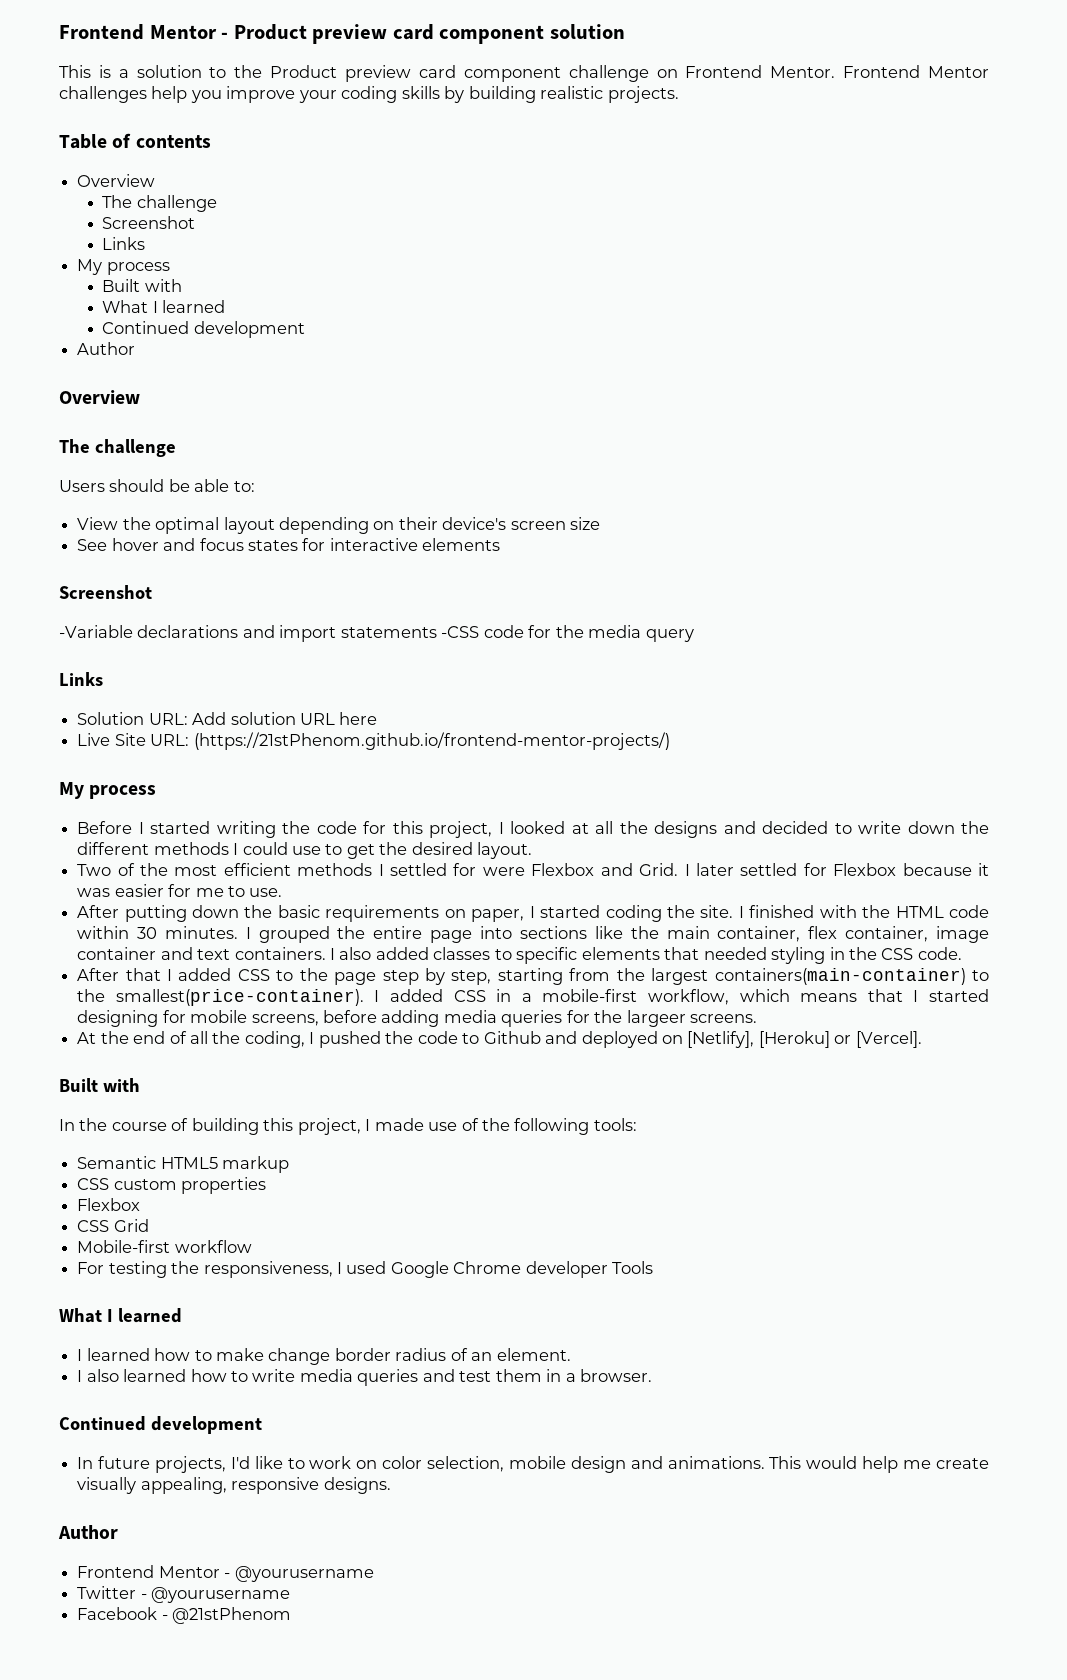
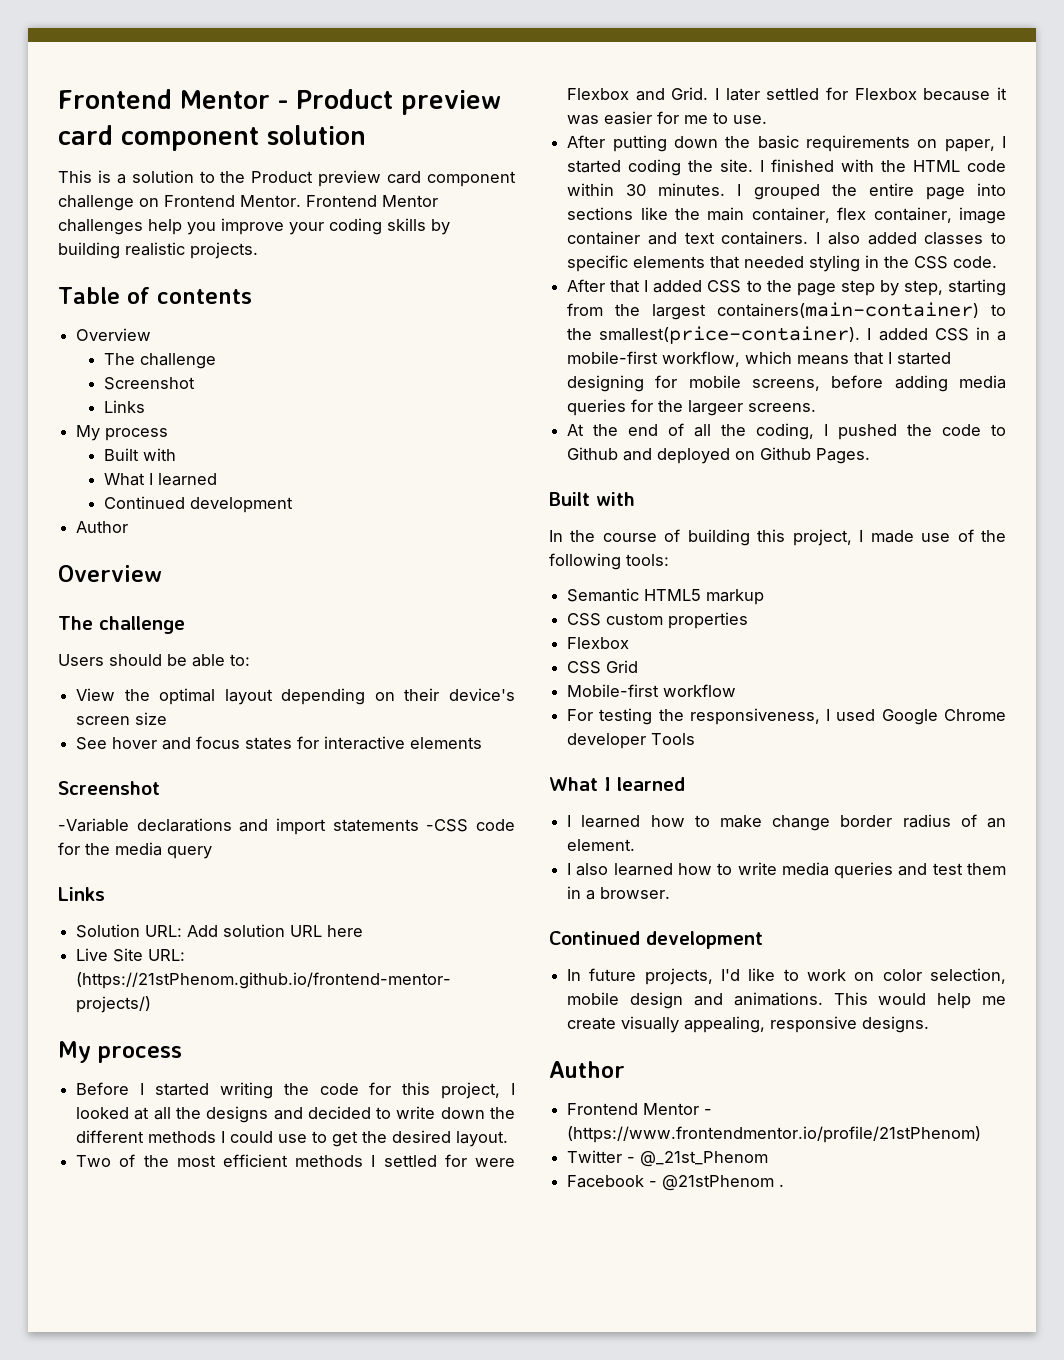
- At the end of all the coding, I pushed the code to Github and deployed on [Netlify], [Heroku] or [Vercel].
+ At the end of all the coding, I pushed the code to Github and deployed on Github Pages.
- Frontend Mentor - @yourusername
+ Frontend Mentor - (https://www.frontendmentor.io/profile/21stPhenom)
- Twitter - @yourusername
+ Twitter - @_21st_Phenom
- Facebook - @21stPhenom
+ Facebook - @21stPhenom .

